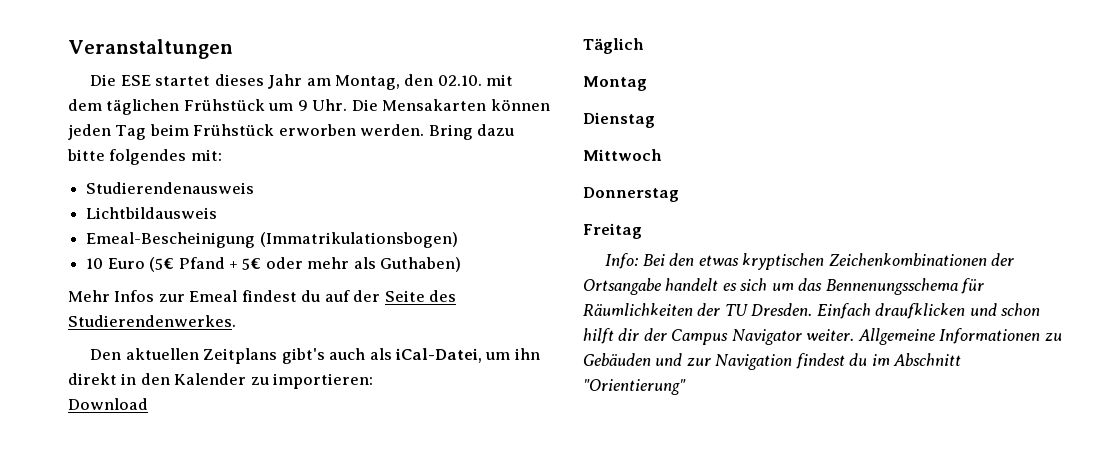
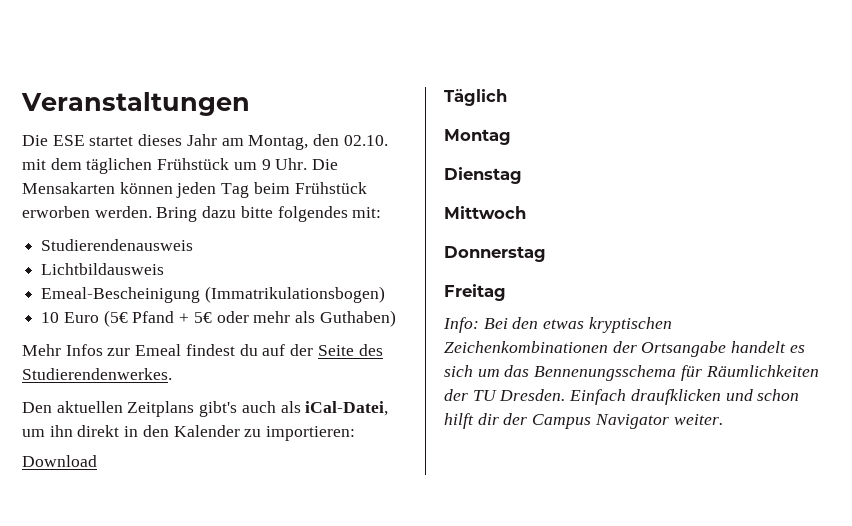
- Allgemeine Informationen zu Gebäuden und zur Navigation findest du im Abschnitt "Orientierung"

